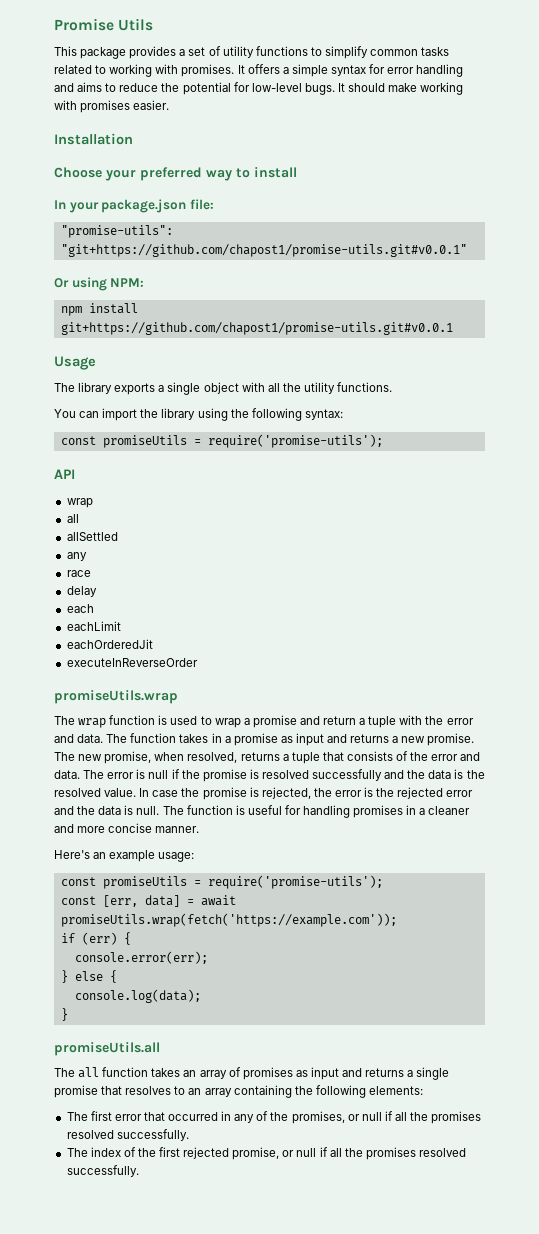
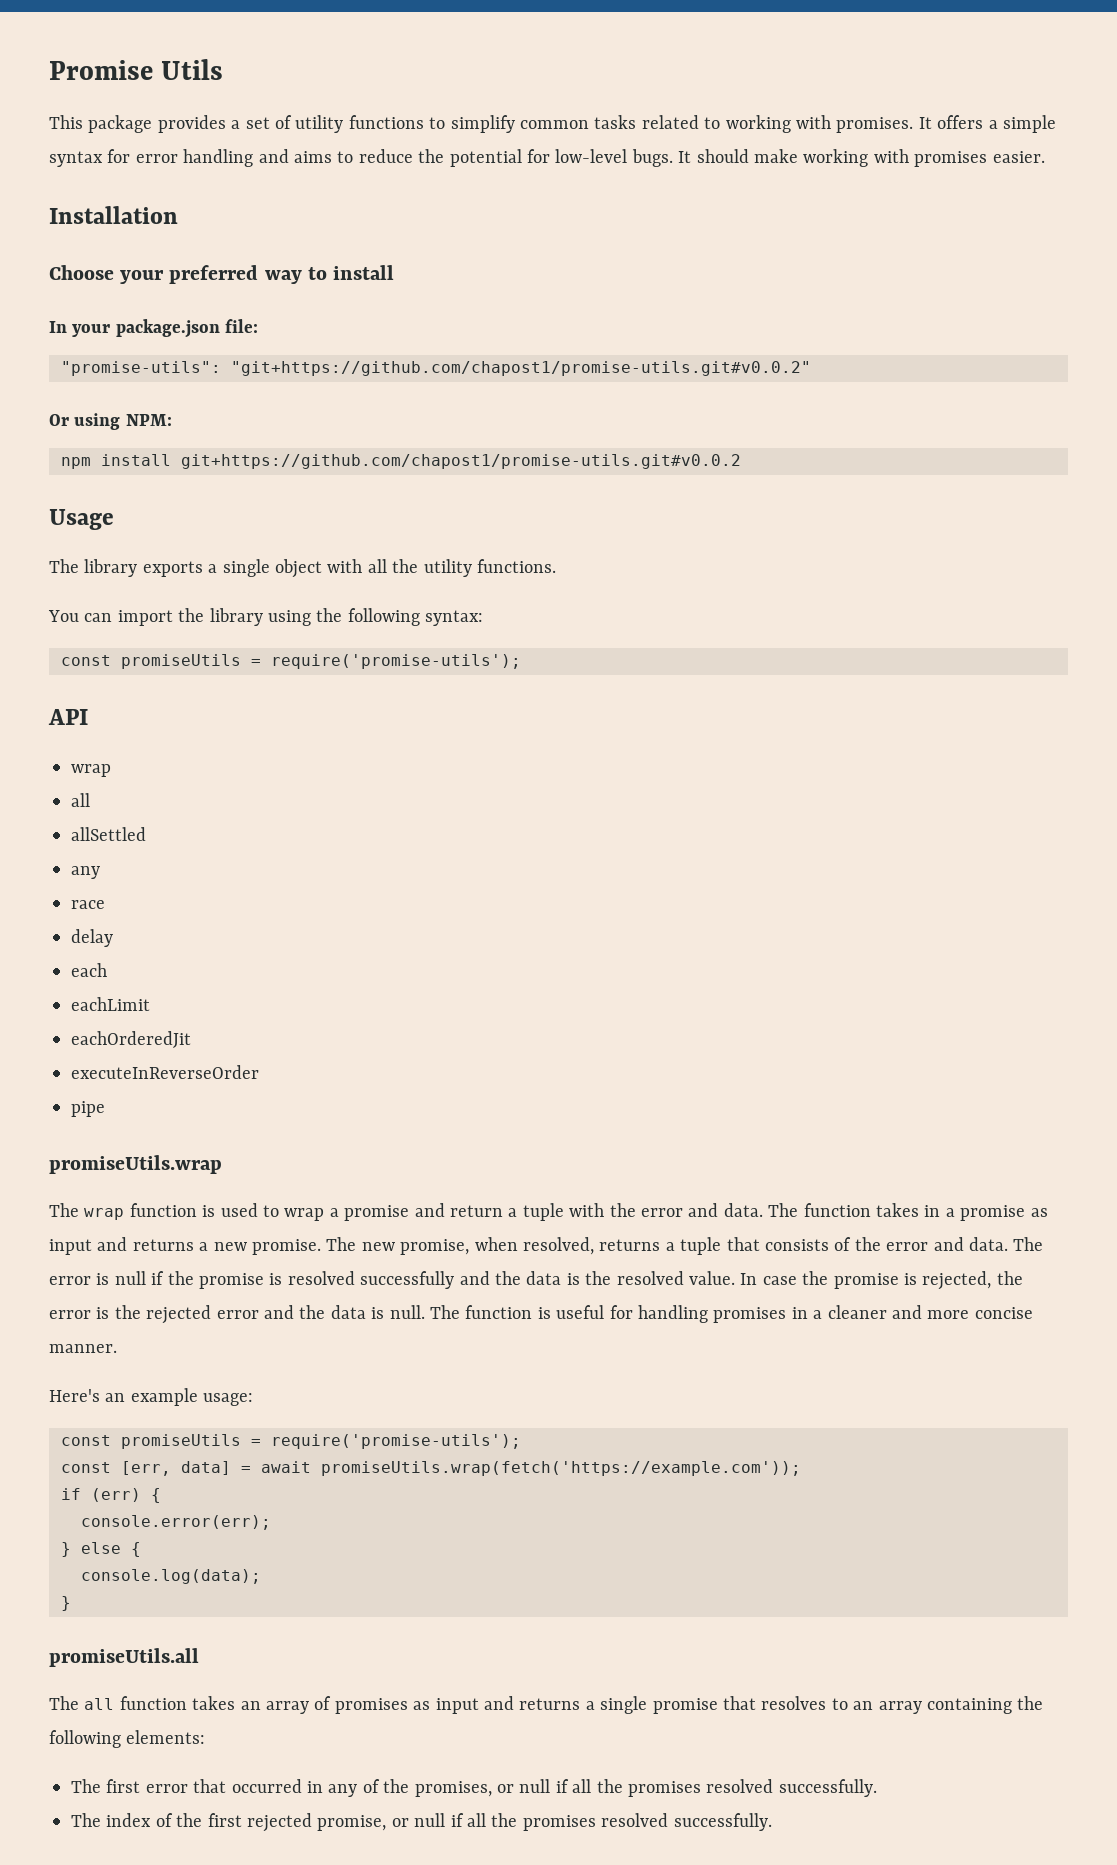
- "promise-utils": "git+https://github.com/chapost1/promise-utils.git#v0.0.1"
+ "promise-utils": "git+https://github.com/chapost1/promise-utils.git#v0.0.2"
- npm install git+https://github.com/chapost1/promise-utils.git#v0.0.1
+ npm install git+https://github.com/chapost1/promise-utils.git#v0.0.2
+ pipe

